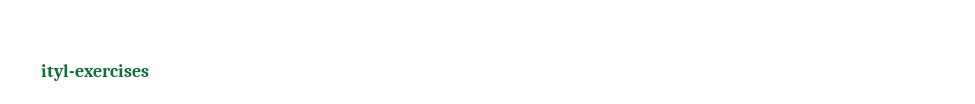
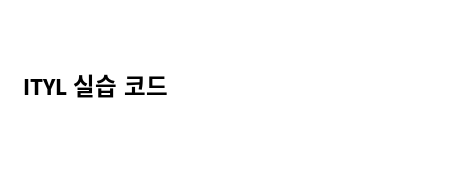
- ityl-exercises
+ ITYL 실습 코드

